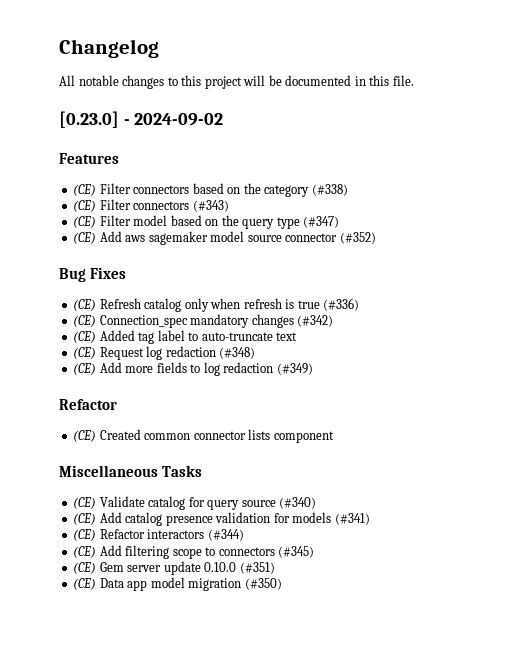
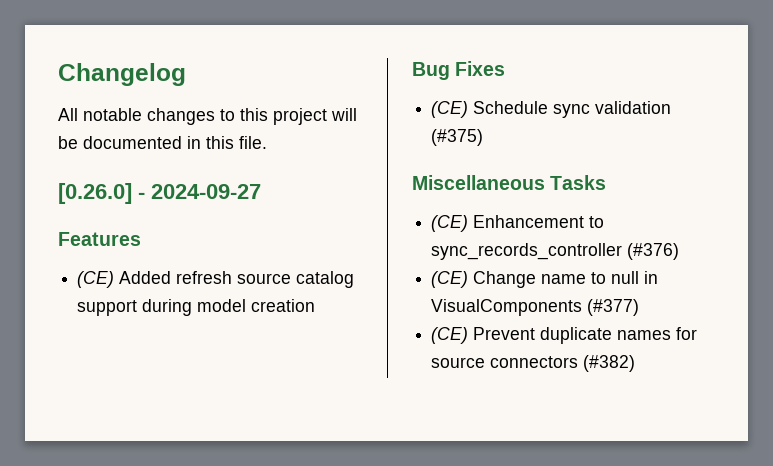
- [0.23.0] - 2024-09-02
+ [0.26.0] - 2024-09-27
- (CE) Filter connectors based on the category (#338)
- (CE) Filter connectors (#343)
- (CE) Filter model based on the query type (#347)
- (CE) Add aws sagemaker model source connector (#352)
+ (CE) Added refresh source catalog support during model creation
  Bug Fixes
- (CE) Refresh catalog only when refresh is true (#336)
- (CE) Connection_spec mandatory changes (#342)
- (CE) Added tag label to auto-truncate text
- (CE) Request log redaction (#348)
- (CE) Add more fields to log redaction (#349)
- Refactor
- (CE) Created common connector lists component
+ (CE) Schedule sync validation (#375)
  Miscellaneous Tasks
- (CE) Validate catalog for query source (#340)
- (CE) Add catalog presence validation for models (#341)
- (CE) Refactor interactors (#344)
- (CE) Add filtering scope to connectors (#345)
- (CE) Gem server update 0.10.0 (#351)
- (CE) Data app model migration (#350)
+ (CE) Enhancement to sync_records_controller (#376)
+ (CE) Change name to null in VisualComponents (#377)
+ (CE) Prevent duplicate names for source connectors (#382)

